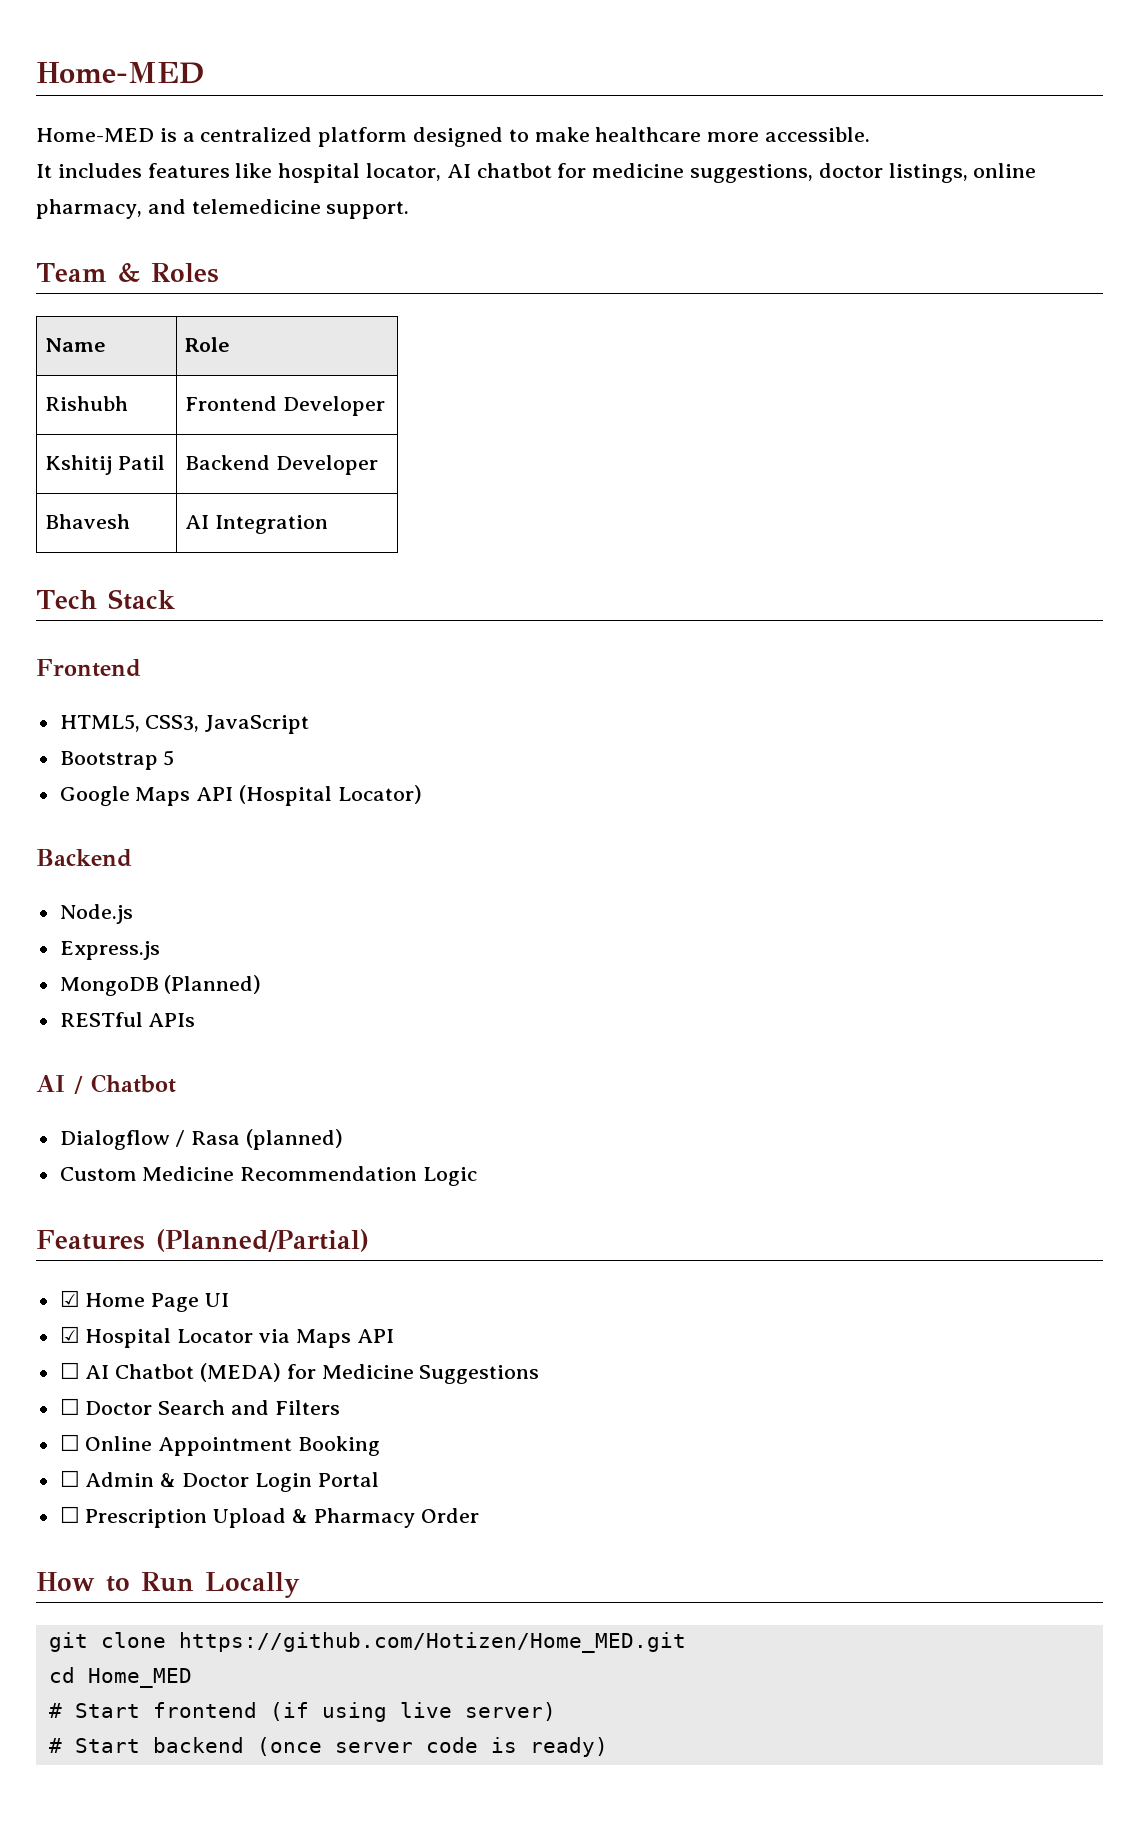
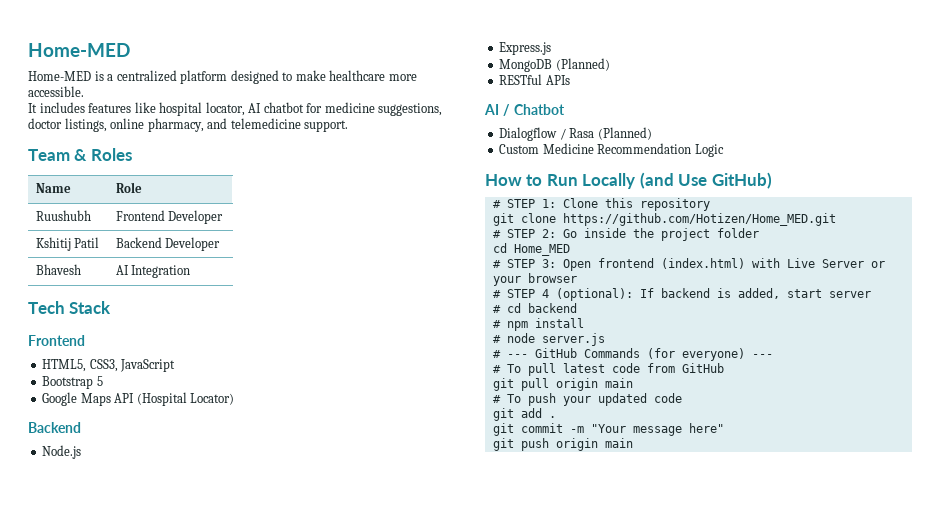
- Rishubh | Frontend Developer
+ Ruushubh | Frontend Developer
- Dialogflow / Rasa (planned)
+ Dialogflow / Rasa (Planned)
- Features (Planned/Partial)
- ☑ Home Page UI
- ☑ Hospital Locator via Maps API
- ☐ AI Chatbot (MEDA) for Medicine Suggestions
- ☐ Doctor Search and Filters
- ☐ Online Appointment Booking
- ☐ Admin & Doctor Login Portal
- ☐ Prescription Upload & Pharmacy Order
- How to Run Locally
+ How to Run Locally (and Use GitHub)
+ # STEP 1: Clone this repository
  git clone https://github.com/Hotizen/Home_MED.git
+ # STEP 2: Go inside the project folder
  cd Home_MED
- # Start frontend (if using live server)
- # Start backend (once server code is ready)
+ # STEP 3: Open frontend (index.html) with Live Server or your browser
+ # STEP 4 (optional): If backend is added, start server
+ # cd backend
+ # npm install
+ # node server.js
+ # --- GitHub Commands (for everyone) ---
+ # To pull latest code from GitHub
+ git pull origin main
+ # To push your updated code
+ git add .
+ git commit -m "Your message here"
+ git push origin main

